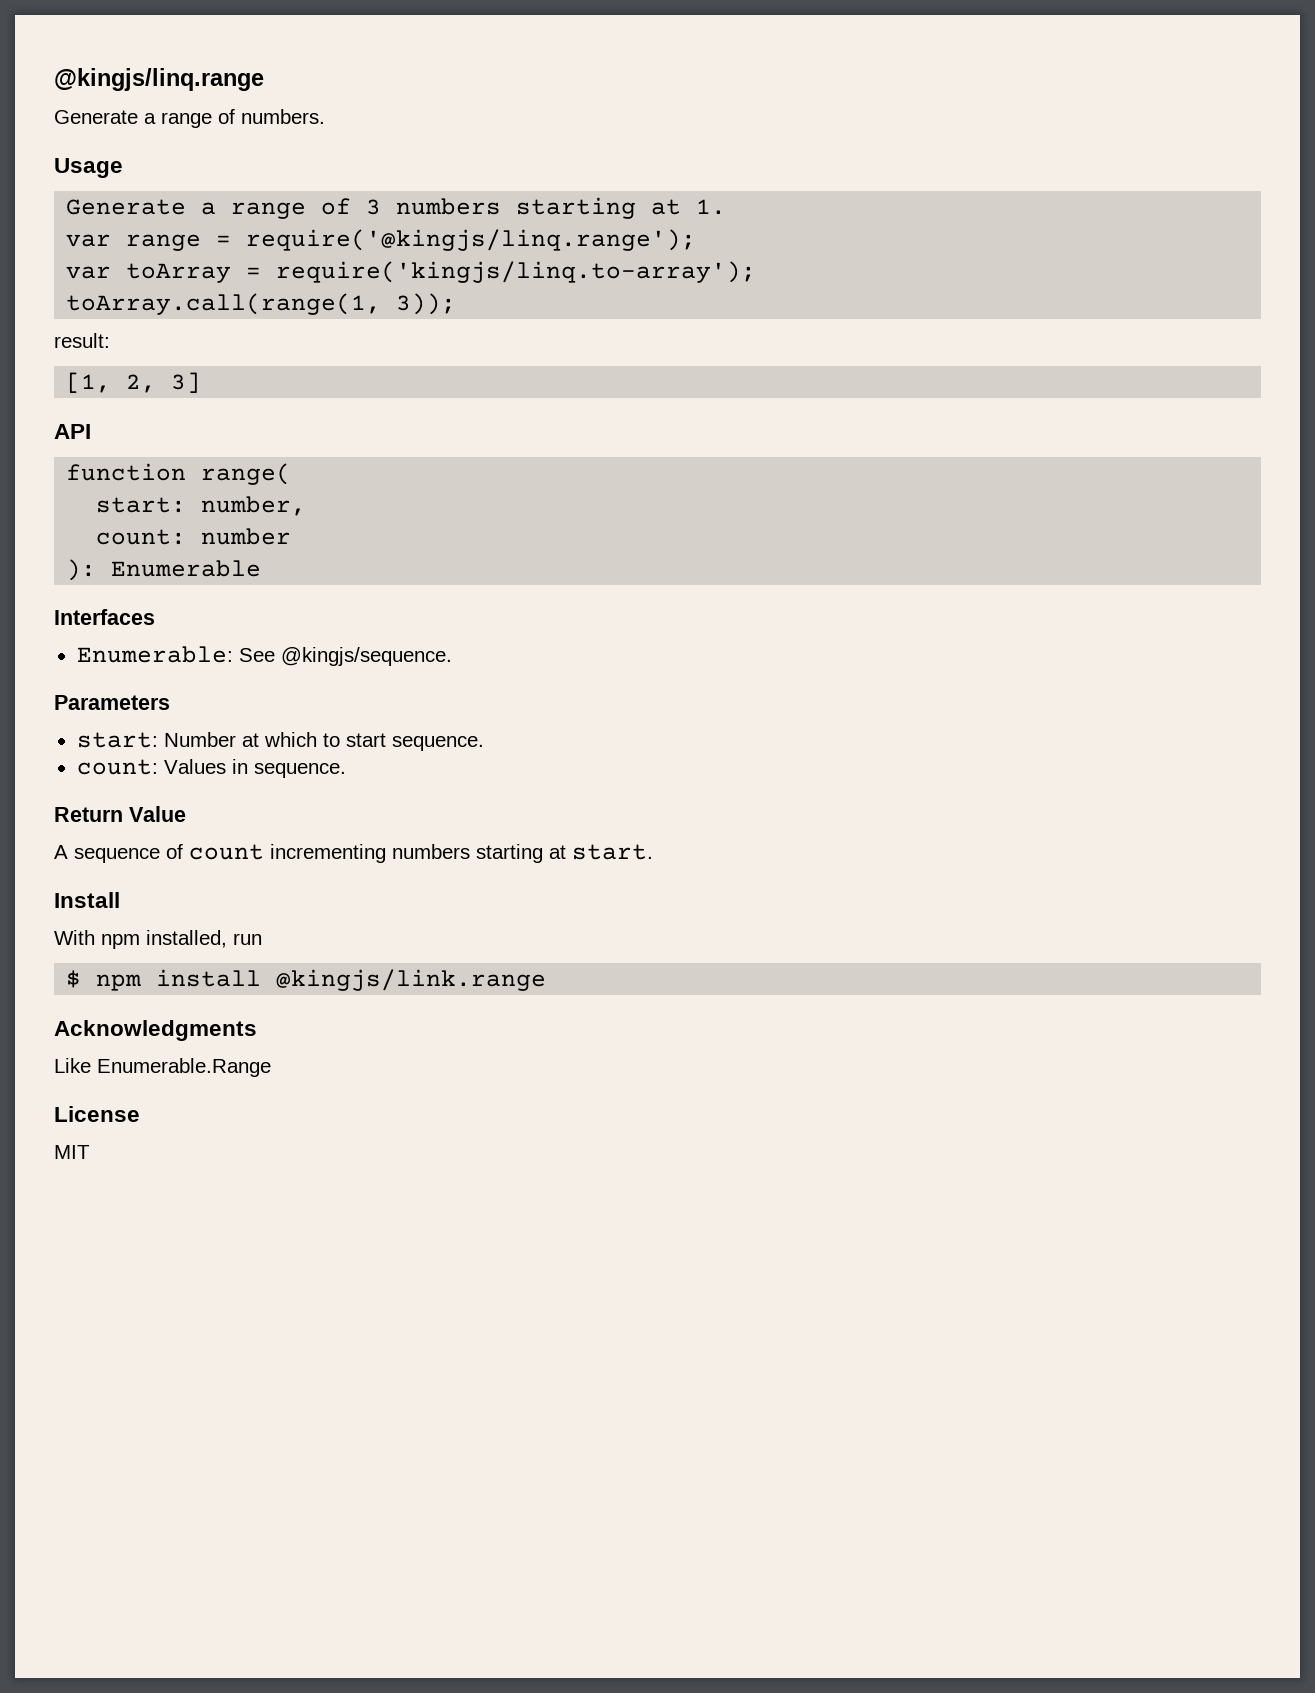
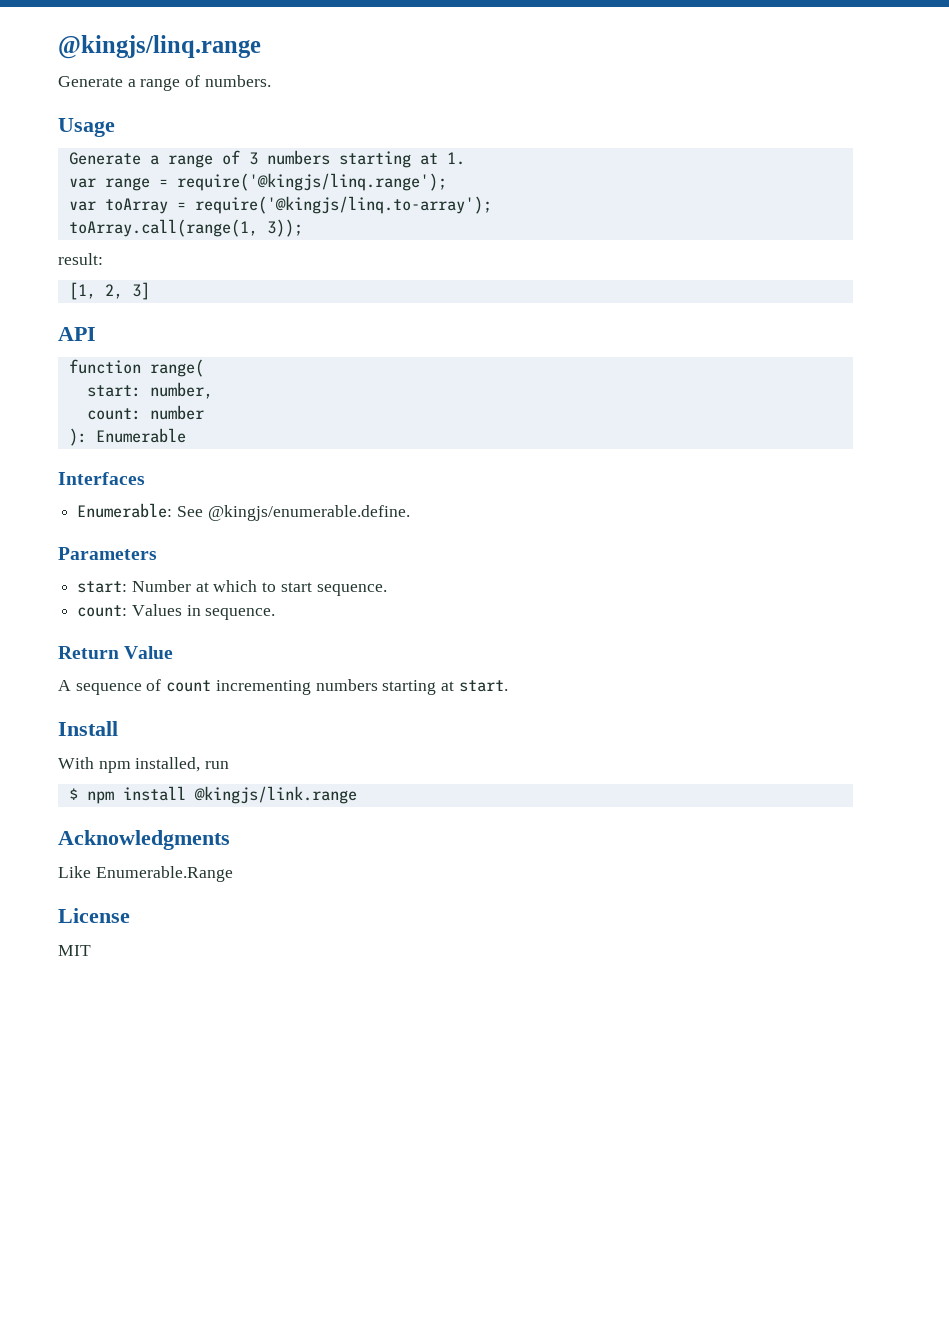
- var toArray = require('kingjs/linq.to-array');
+ var toArray = require('@kingjs/linq.to-array');
- Enumerable: See @kingjs/sequence.
+ Enumerable: See @kingjs/enumerable.define.

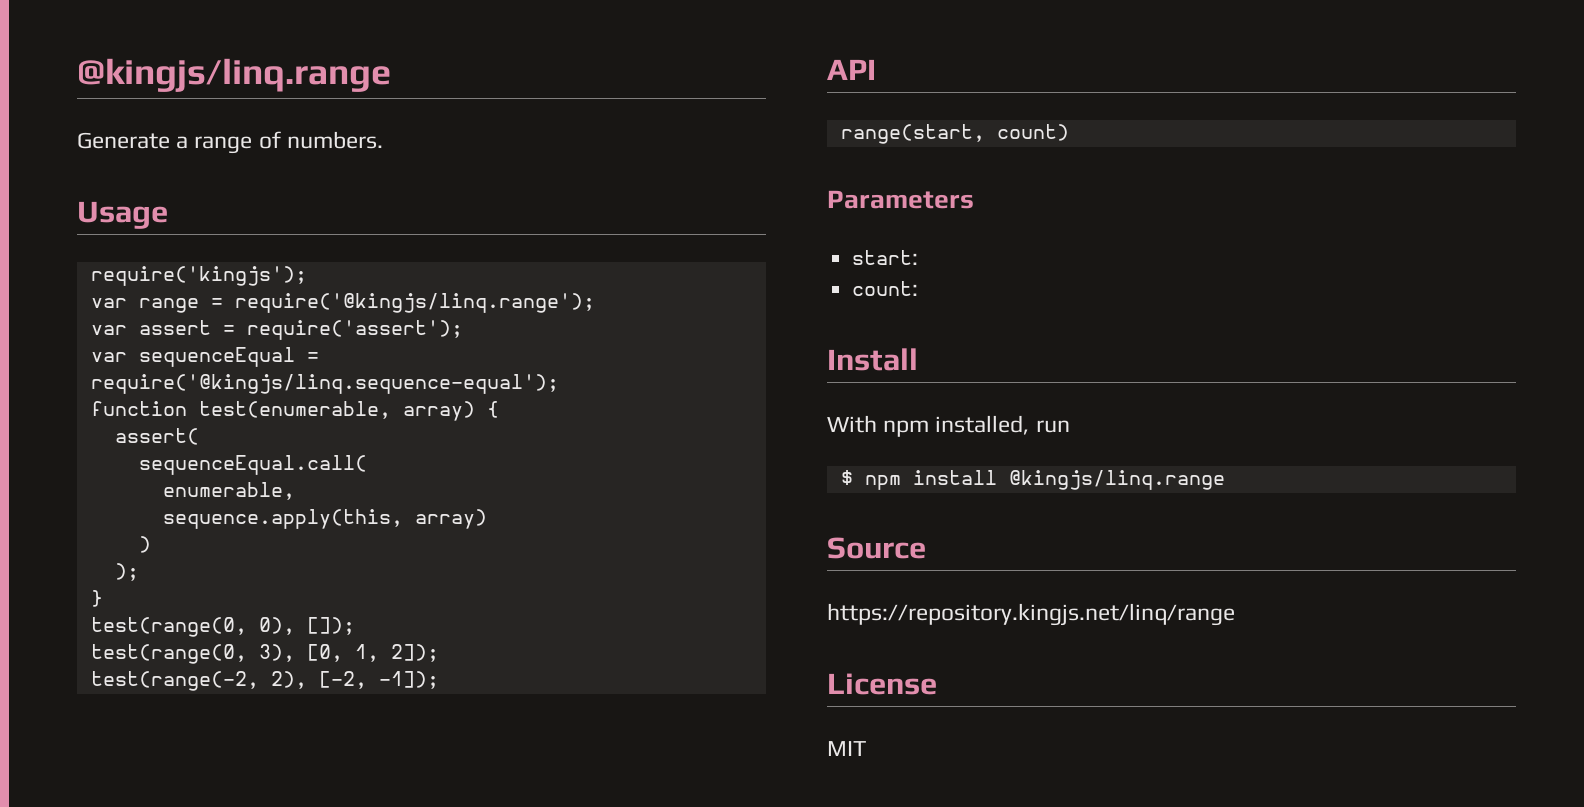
- Generate a range of 3 numbers starting at 1.
+ require('kingjs');
- var toArray = require('@kingjs/linq.to-array');
- toArray.call(range(1, 3));
- result:
- [1, 2, 3]
+ var assert = require('assert');
+ var sequenceEqual = require('@kingjs/linq.sequence-equal');
+ function test(enumerable, array) {
+ assert(
+ sequenceEqual.call(
+ enumerable,
+ sequence.apply(this, array)
+ )
+ );
+ }
+ test(range(0, 0), []);
+ test(range(0, 3), [0, 1, 2]);
+ test(range(-2, 2), [-2, -1]);
  API
- function range(
- start: number,
- count: number
- ): Enumerable
- Interfaces
- Enumerable: See @kingjs/enumerable.define.
+ range(start, count)
  Parameters
- start: Number at which to start sequence.
- count: Values in sequence.
- Return Value
- A sequence of count incrementing numbers starting at start.
+ start:
+ count:
- $ npm install @kingjs/link.range
- Acknowledgments
- Like Enumerable.Range
+ $ npm install @kingjs/linq.range
+ Source
+ https://repository.kingjs.net/linq/range

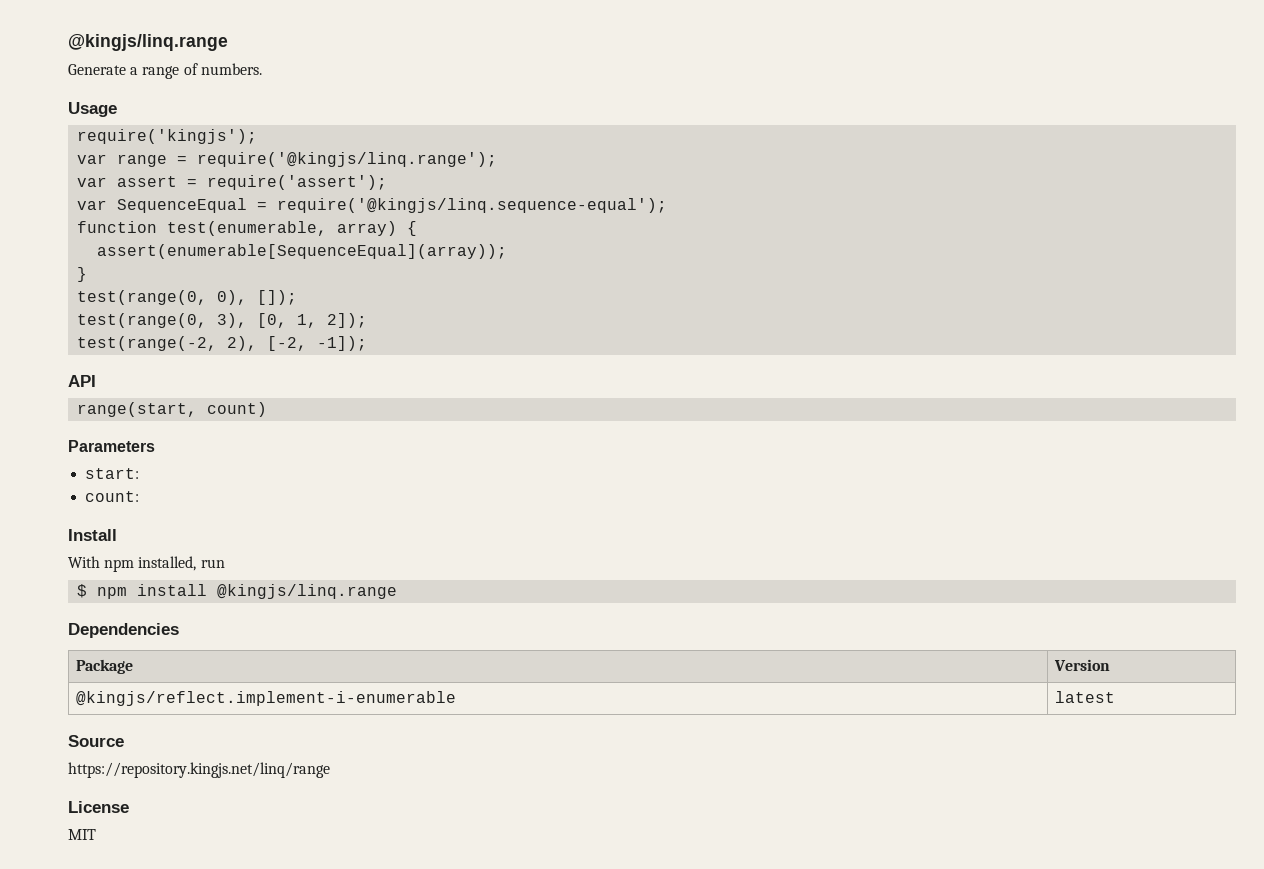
- var sequenceEqual = require('@kingjs/linq.sequence-equal');
+ var SequenceEqual = require('@kingjs/linq.sequence-equal');
- assert(
- sequenceEqual.call(
- enumerable,
- sequence.apply(this, array)
- )
- );
+ assert(enumerable[SequenceEqual](array));
+ Dependencies
+ Package | Version
+ @kingjs/reflect.implement-i-enumerable | latest

